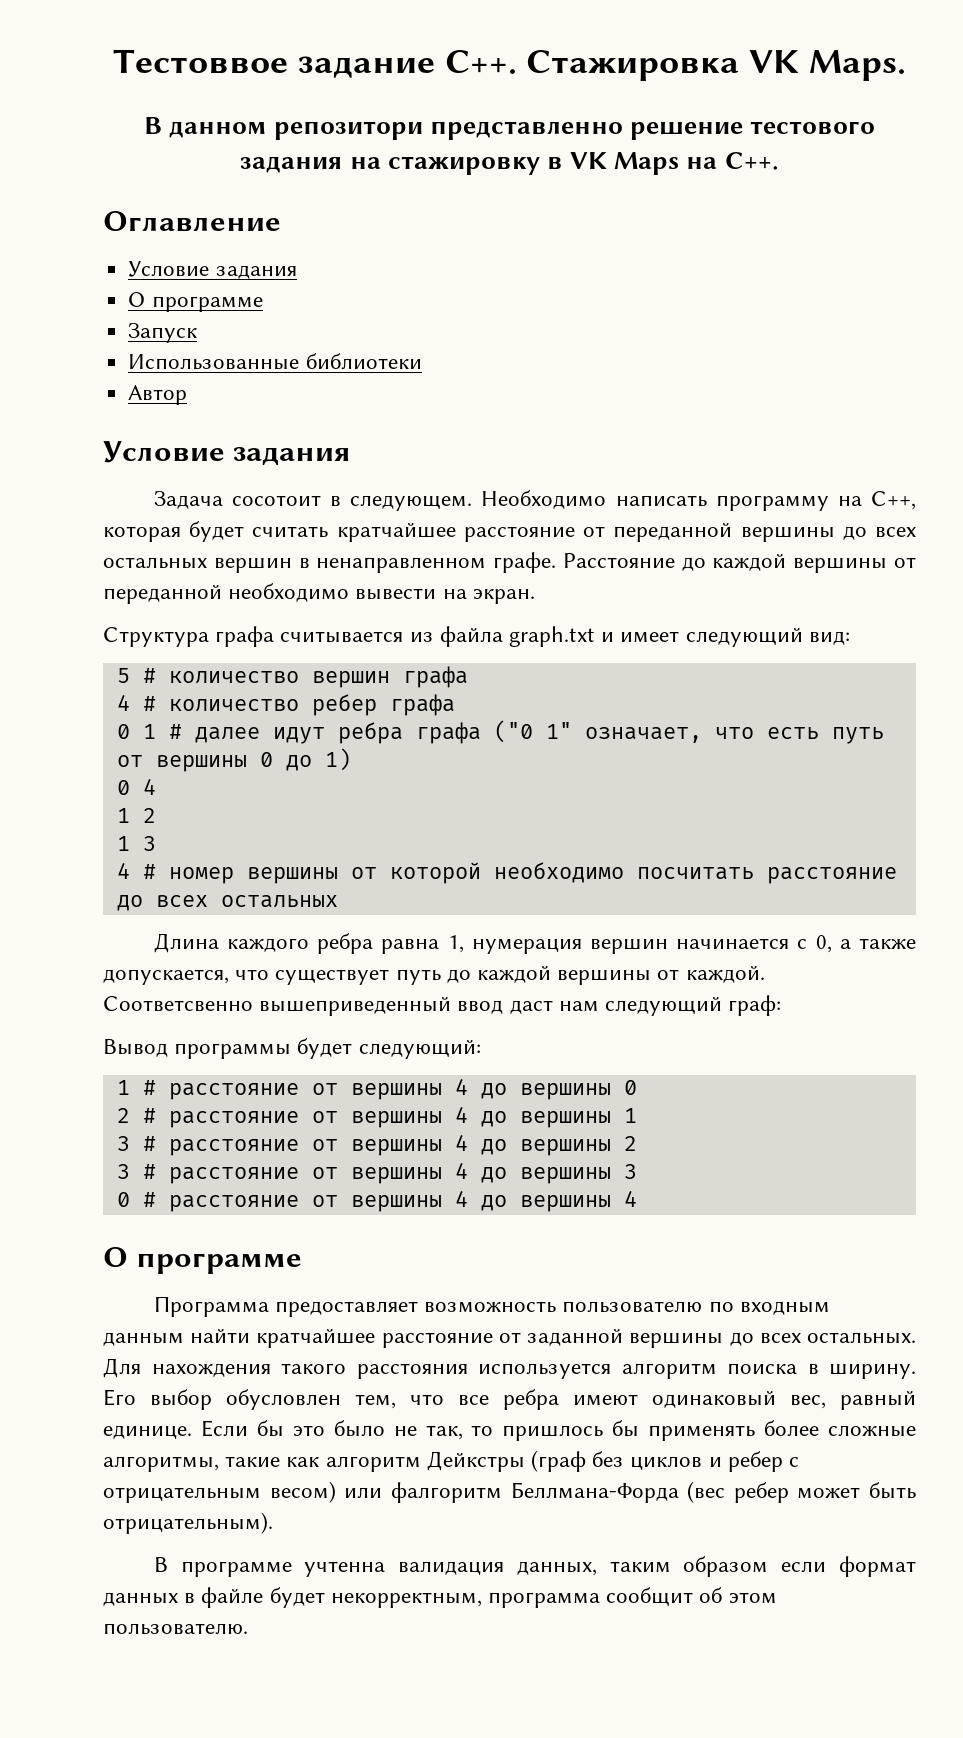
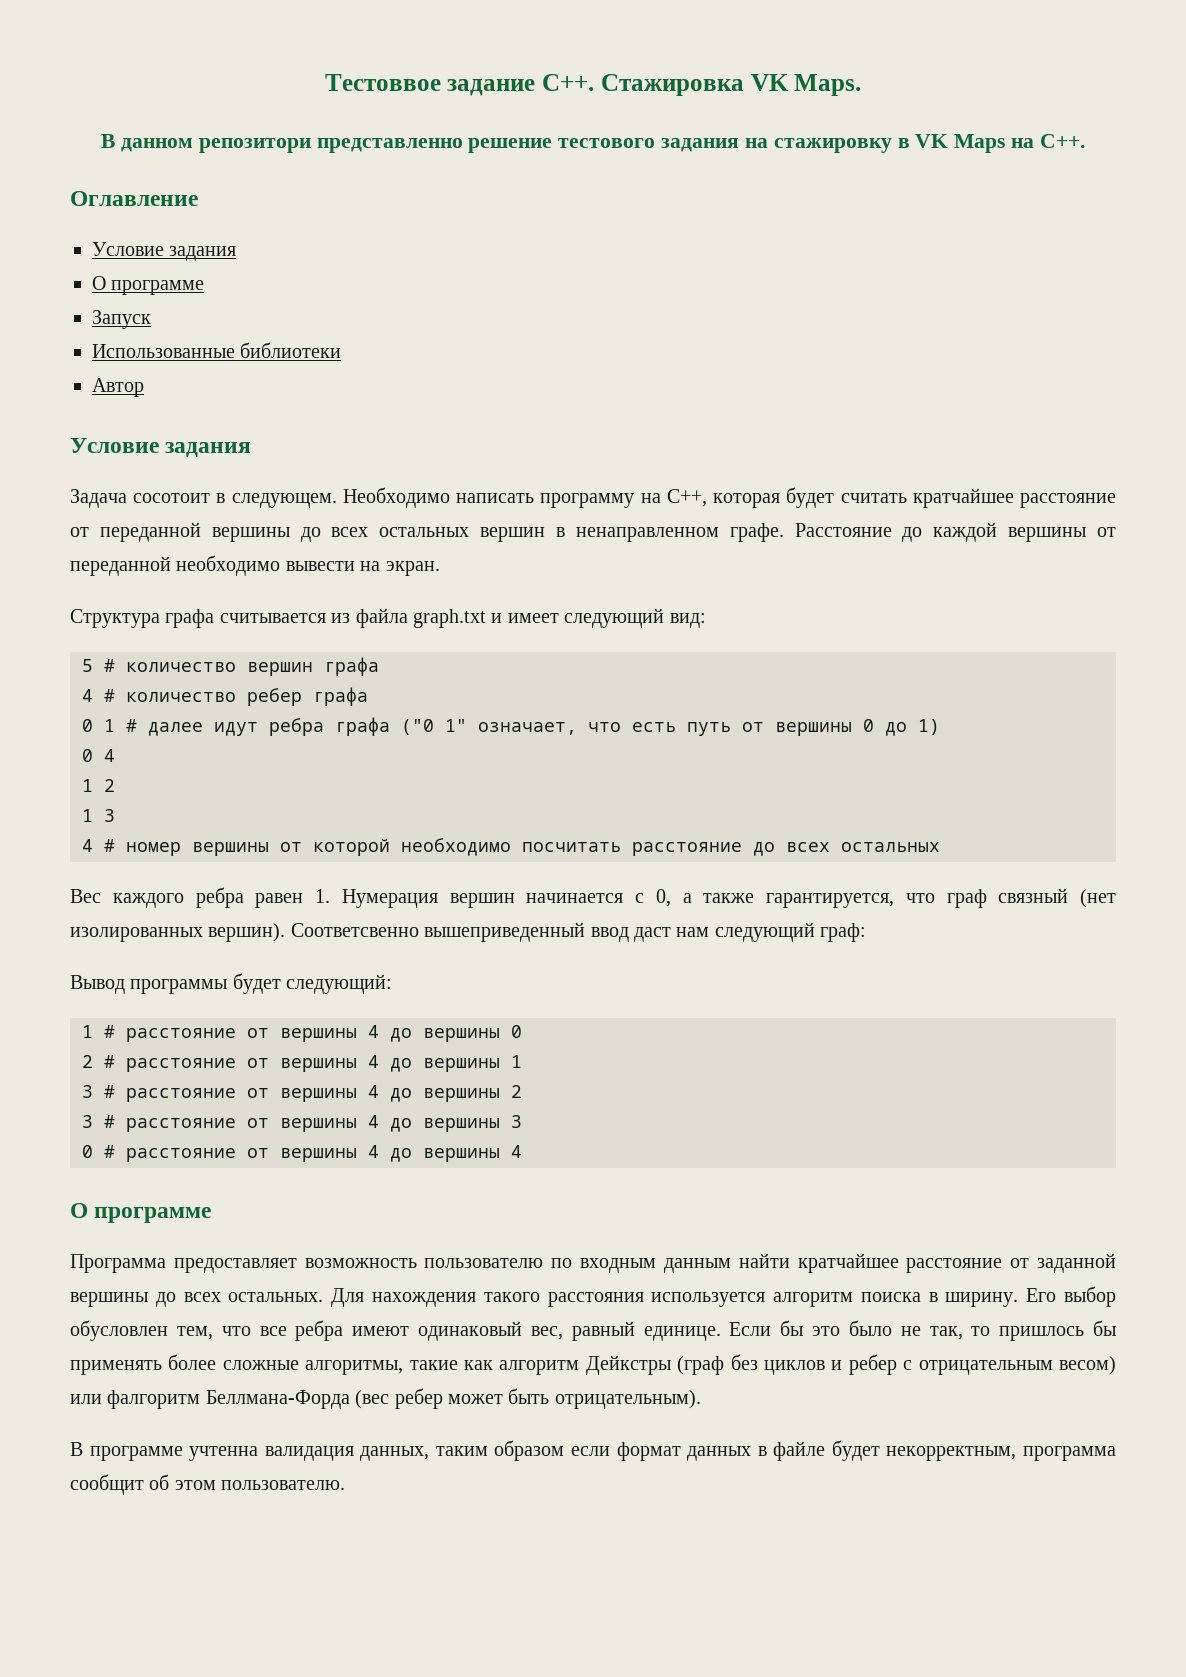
- Длина каждого ребра равна 1, нумерация вершин начинается с 0, а также допускается, что существует путь до каждой вершины от каждой.
+ Вес каждого ребра равен 1. Нумерация вершин начинается с 0, а также гарантируется, что граф связный (нет изолированных вершин).

